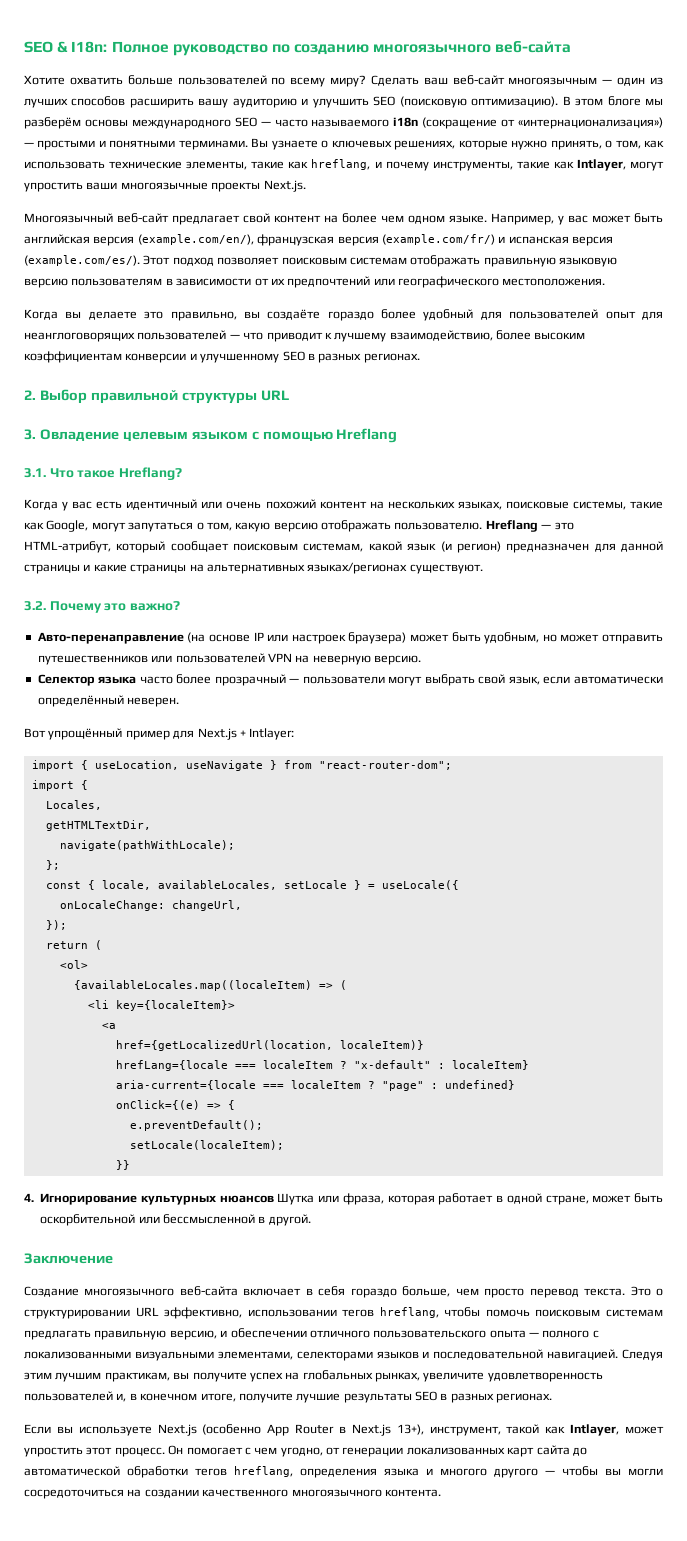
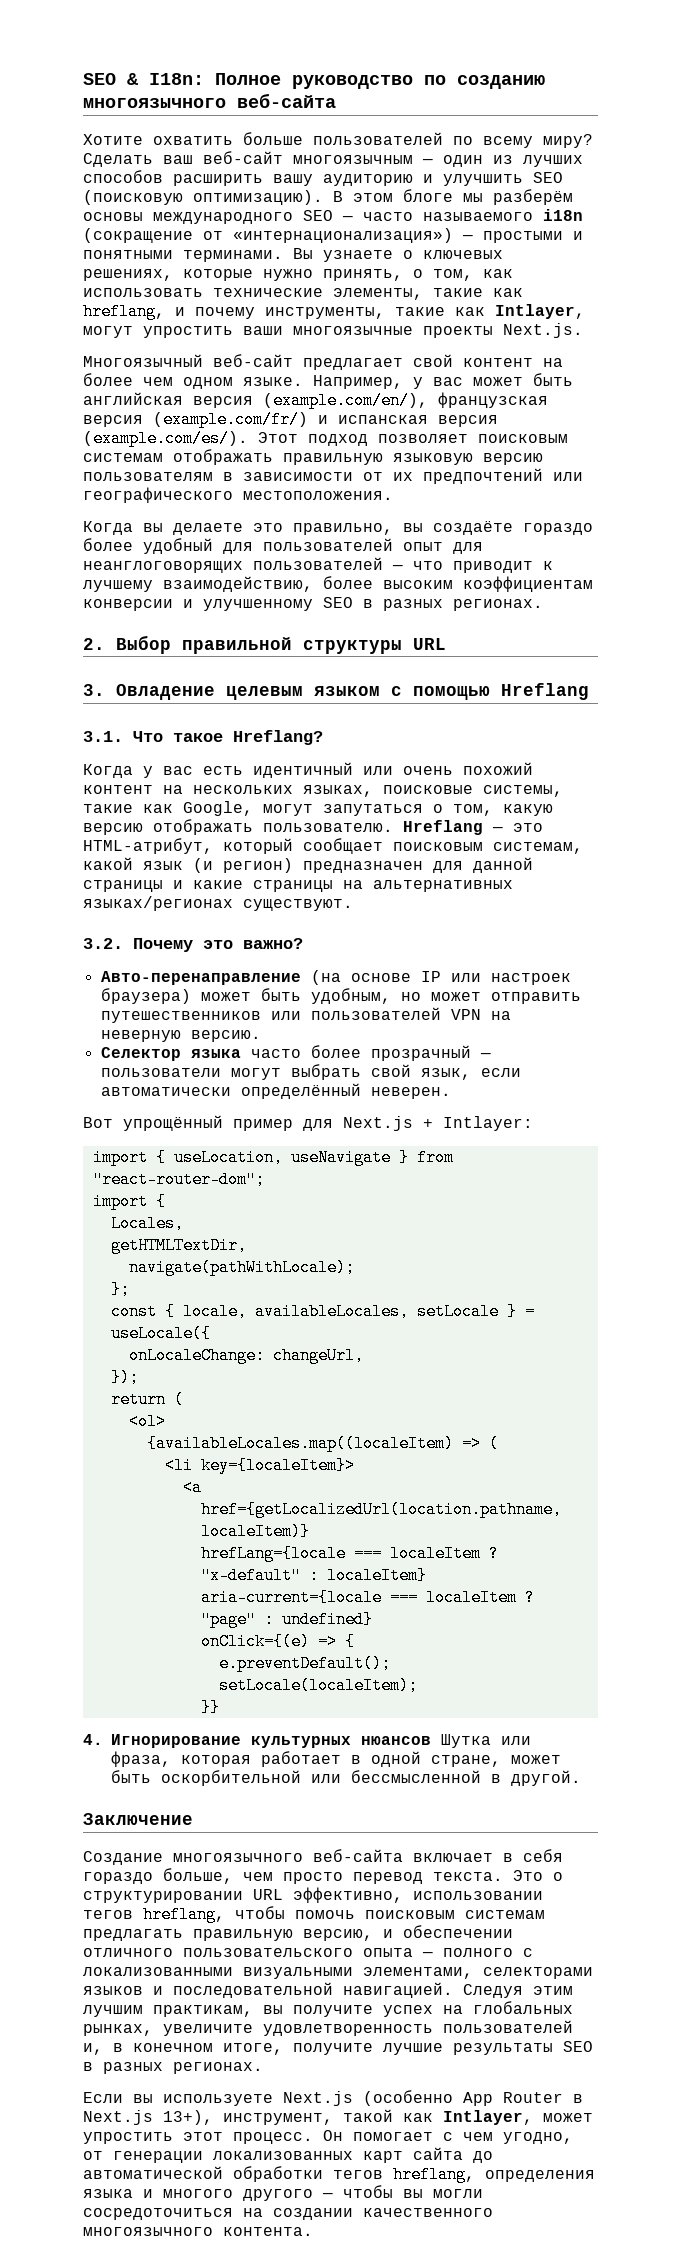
- href={getLocalizedUrl(location, localeItem)}
+ href={getLocalizedUrl(location.pathname, localeItem)}

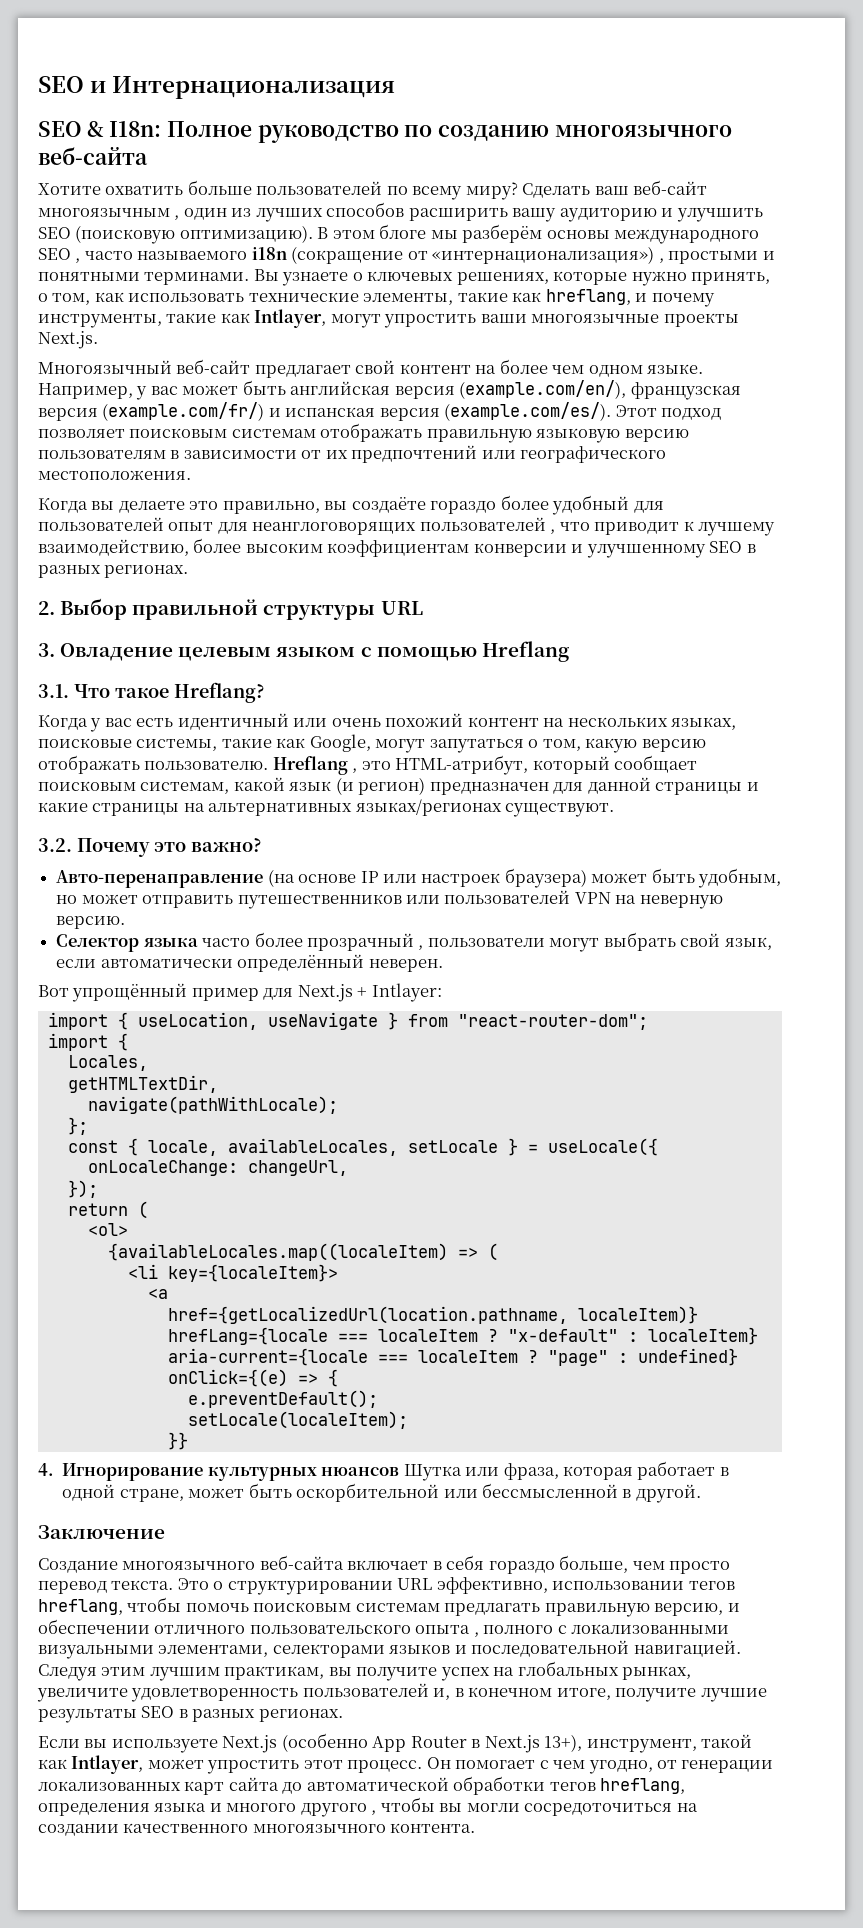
+ SEO и Интернационализация
- Сделать ваш веб-сайт многоязычным — один из лучших способов расширить вашу аудиторию и улучшить SEO (поисковую оптимизацию).
+ Сделать ваш веб-сайт многоязычным , один из лучших способов расширить вашу аудиторию и улучшить SEO (поисковую оптимизацию).
- В этом блоге мы разберём основы международного SEO — часто называемого i18n (сокращение от «интернационализация») — простыми и понятными терминами.
+ В этом блоге мы разберём основы международного SEO , часто называемого i18n (сокращение от «интернационализация») , простыми и понятными терминами.
- Когда вы делаете это правильно, вы создаёте гораздо более удобный для пользователей опыт для неанглоговорящих пользователей — что приводит к лучшему взаимодействию, более высоким коэффициентам конверсии и улучшенному SEO в разных регионах.
+ Когда вы делаете это правильно, вы создаёте гораздо более удобный для пользователей опыт для неанглоговорящих пользователей , что приводит к лучшему взаимодействию, более высоким коэффициентам конверсии и улучшенному SEO в разных регионах.
- Hreflang — это HTML-атрибут, который сообщает поисковым системам, какой язык (и регион) предназначен для данной страницы и какие страницы на альтернативных языках/регионах существуют.
+ Hreflang , это HTML-атрибут, который сообщает поисковым системам, какой язык (и регион) предназначен для данной страницы и какие страницы на альтернативных языках/регионах существуют.
- Селектор языка часто более прозрачный — пользователи могут выбрать свой язык, если автоматически определённый неверен.
+ Селектор языка часто более прозрачный , пользователи могут выбрать свой язык, если автоматически определённый неверен.
- Это о структурировании URL эффективно, использовании тегов hreflang, чтобы помочь поисковым системам предлагать правильную версию, и обеспечении отличного пользовательского опыта — полного с локализованными визуальными элементами, селекторами языков и последовательной навигацией.
+ Это о структурировании URL эффективно, использовании тегов hreflang, чтобы помочь поисковым системам предлагать правильную версию, и обеспечении отличного пользовательского опыта , полного с локализованными визуальными элементами, селекторами языков и последовательной навигацией.
- Он помогает с чем угодно, от генерации локализованных карт сайта до автоматической обработки тегов hreflang, определения языка и многого другого — чтобы вы могли сосредоточиться на создании качественного многоязычного контента.
+ Он помогает с чем угодно, от генерации локализованных карт сайта до автоматической обработки тегов hreflang, определения языка и многого другого , чтобы вы могли сосредоточиться на создании качественного многоязычного контента.

